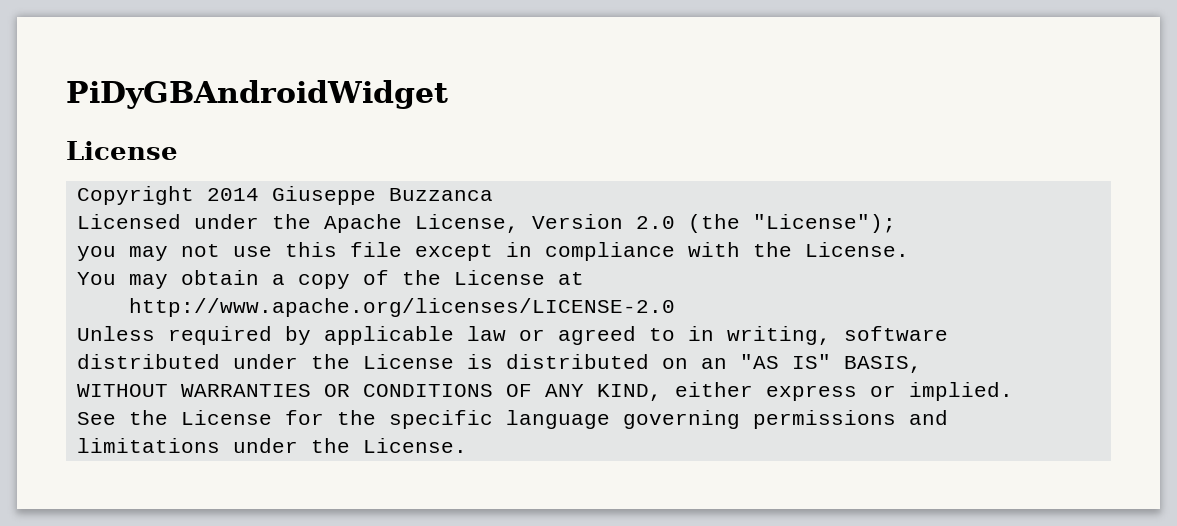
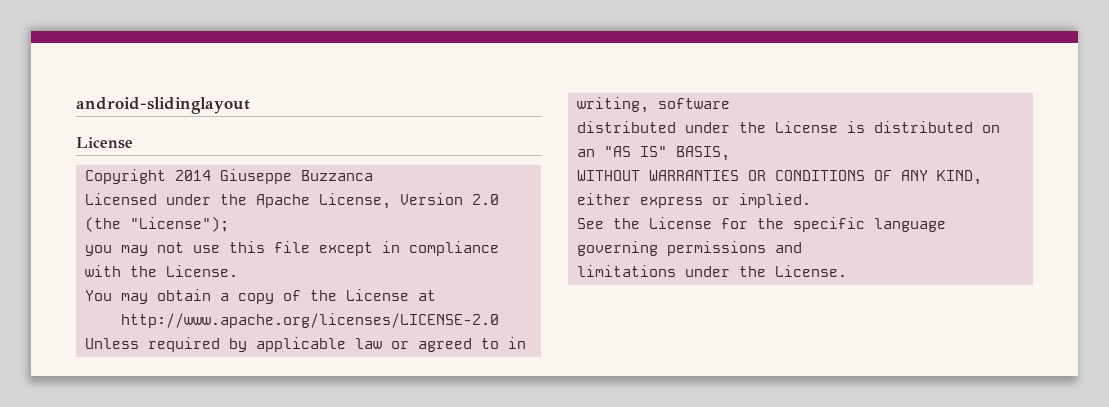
- PiDyGBAndroidWidget
+ android-slidinglayout

